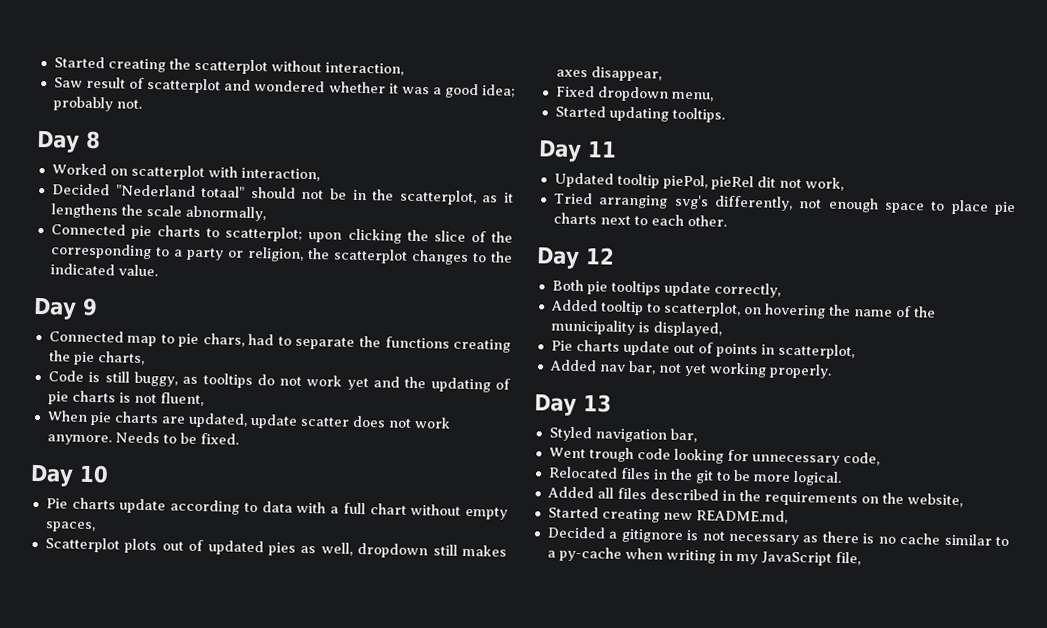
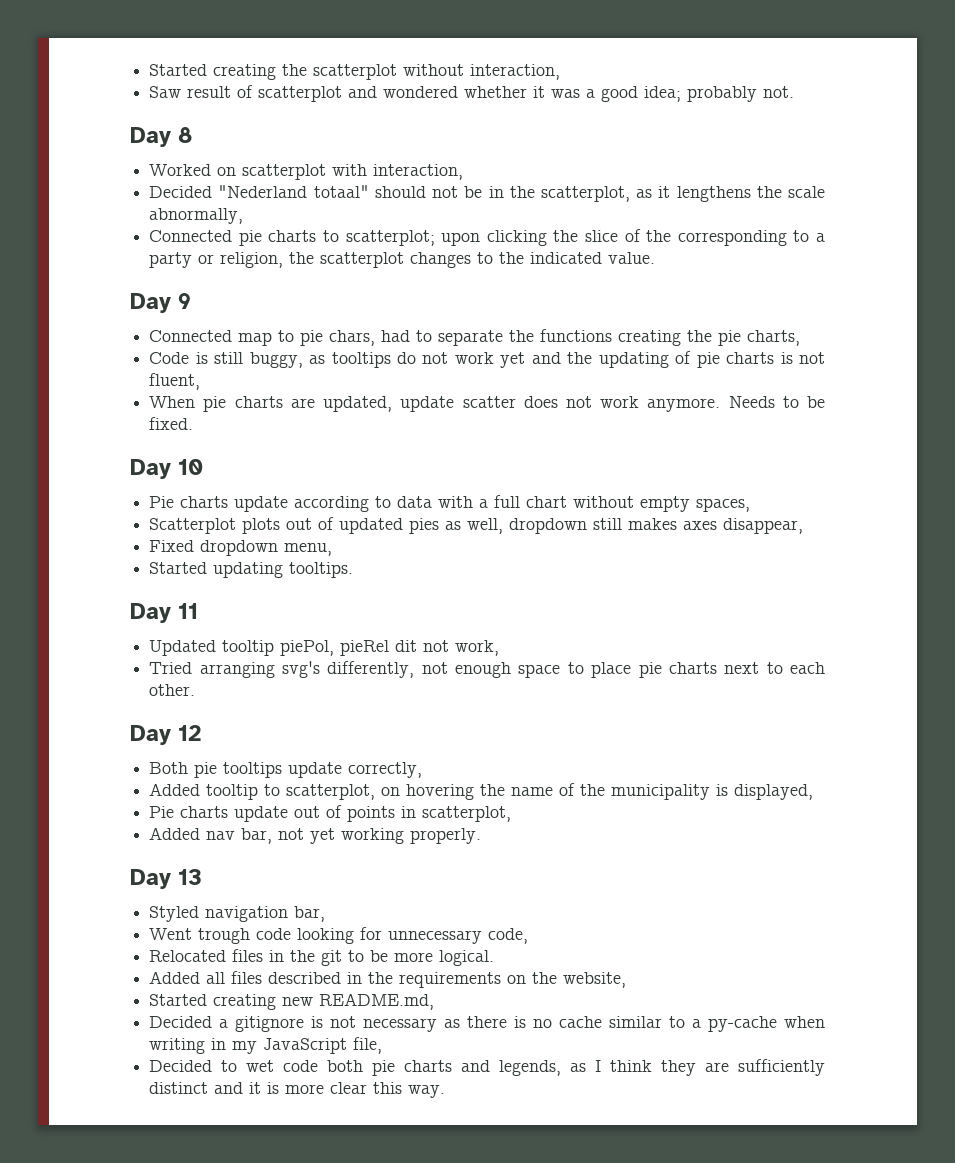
+ Decided to wet code both pie charts and legends, as I think they are sufficiently distinct and it is more clear this way.

